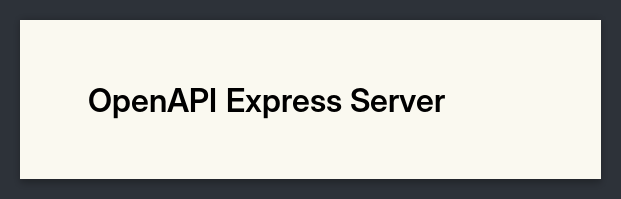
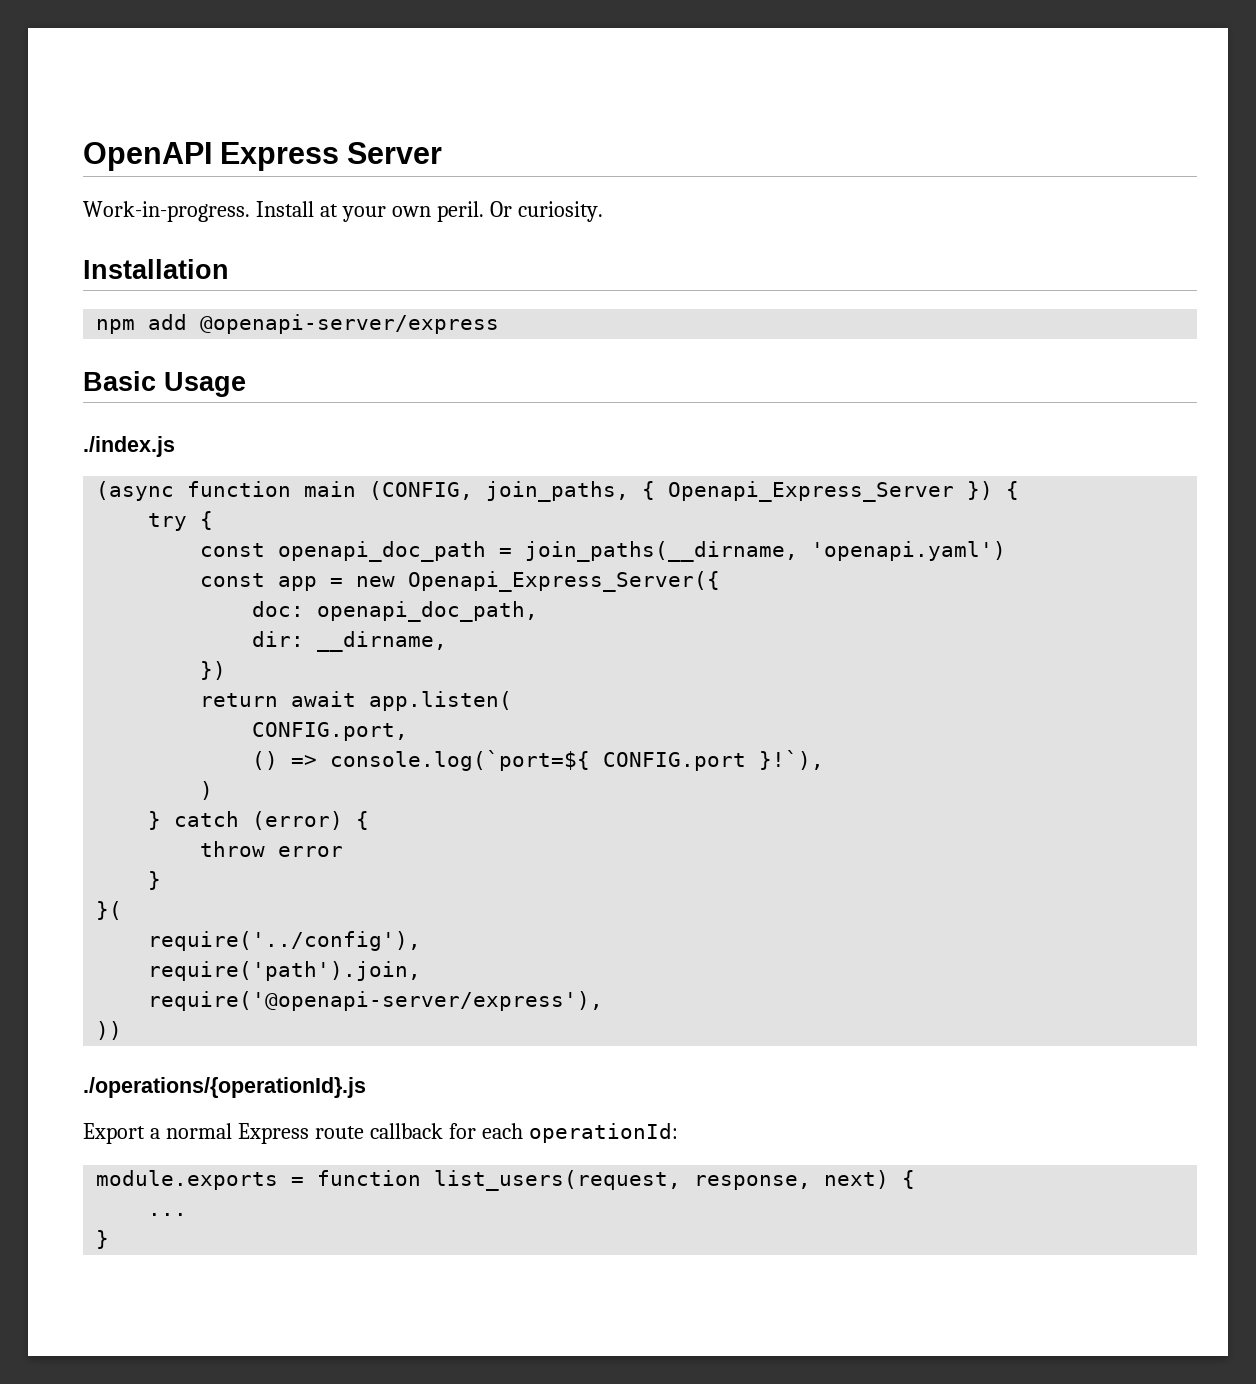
+ Work-in-progress. Install at your own peril. Or curiosity.
+ Installation
+ npm add @openapi-server/express
+ Basic Usage
+ ./index.js
+ (async function main (CONFIG, join_paths, { Openapi_Express_Server }) {
+ try {
+ const openapi_doc_path = join_paths(__dirname, 'openapi.yaml')
+ const app = new Openapi_Express_Server({
+ doc: openapi_doc_path,
+ dir: __dirname,
+ })
+ return await app.listen(
+ CONFIG.port,
+ () => console.log(`port=${ CONFIG.port }!`),
+ )
+ } catch (error) {
+ throw error
+ }
+ }(
+ require('../config'),
+ require('path').join,
+ require('@openapi-server/express'),
+ ))
+ ./operations/{operationId}.js
+ Export a normal Express route callback for each operationId:
+ module.exports = function list_users(request, response, next) {
+ ...
+ }

